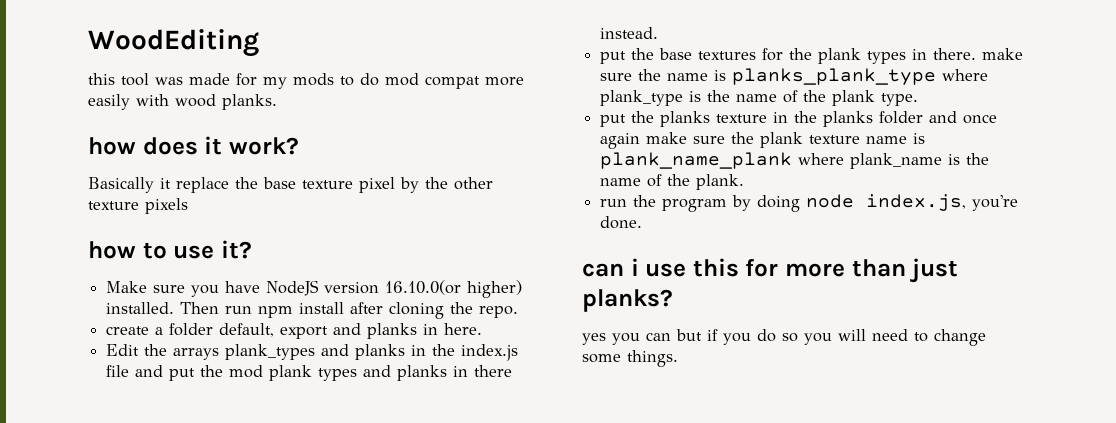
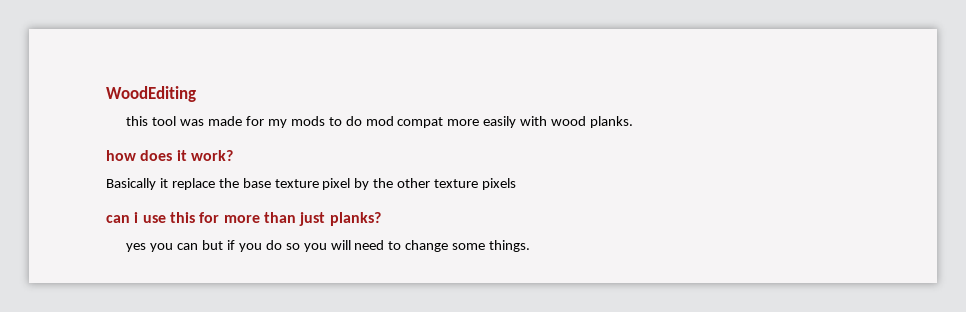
- how to use it?
- Make sure you have NodeJS version 16.10.0(or higher) installed. Then run npm install after cloning the repo.
- create a folder default, export and planks in here.
- Edit the arrays plank_types and planks in the index.js file and put the mod plank types and planks in there instead.
- put the base textures for the plank types in there. make sure the name is planks_plank_type where plank_type is the name of the plank type.
- put the planks texture in the planks folder and once again make sure the plank texture name is plank_name_plank where plank_name is the name of the plank.
- run the program by doing node index.js, you're done.

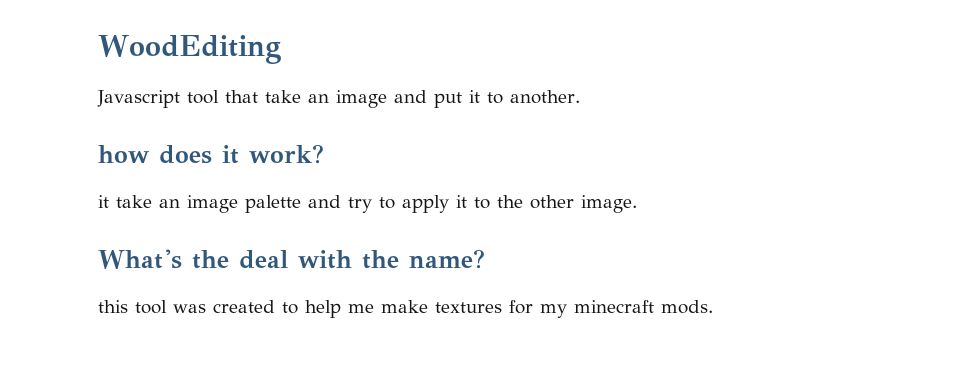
- this tool was made for my mods to do mod compat more easily with wood planks.
+ Javascript tool that take an image and put it to another.
  how does it work?
- Basically it replace the base texture pixel by the other texture pixels
- can i use this for more than just planks?
- yes you can but if you do so you will need to change some things.
+ it take an image palette and try to apply it to the other image.
+ What's the deal with the name?
+ this tool was created to help me make textures for my minecraft mods.

